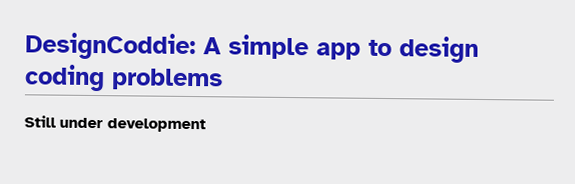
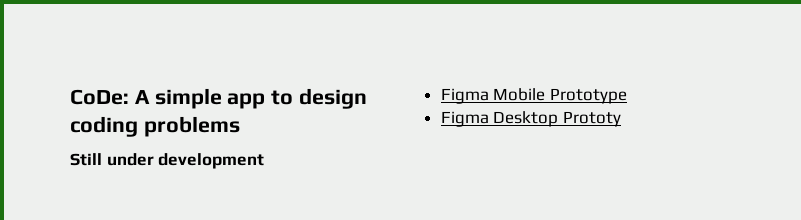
- DesignCoddie: A simple app to design coding problems
+ CoDe: A simple app to design coding problems
+ Figma Mobile Prototype
+ Figma Desktop Prototy

